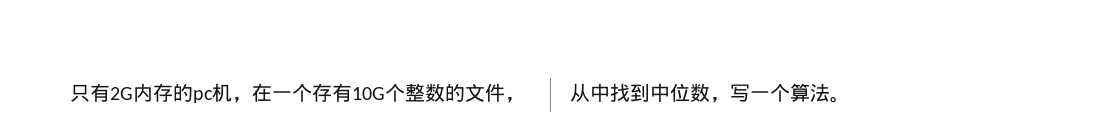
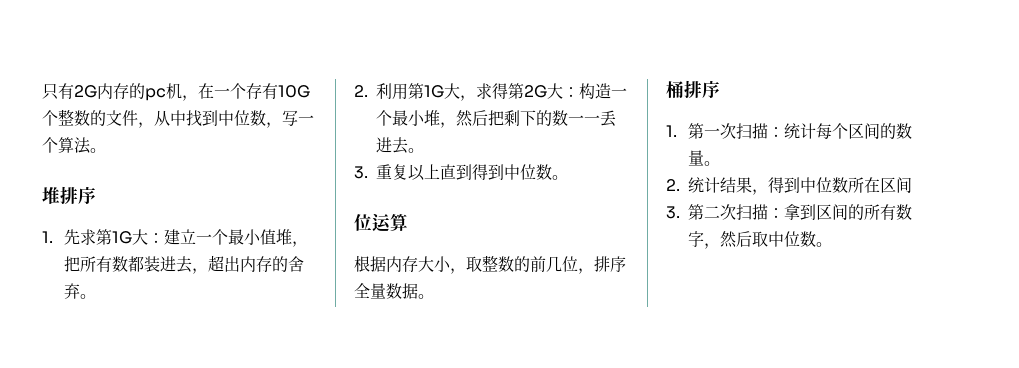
+ 堆排序
+ 1.先求第1G大：建立一个最小值堆，把所有数都装进去，超出内存的舍弃。
+ 2.利用第1G大，求得第2G大：构造一个最小堆，然后把剩下的数一一丢进去。
+ 3.重复以上直到得到中位数。
+ 位运算
+ 根据内存大小，取整数的前几位，排序全量数据。
+ 桶排序
+ 1.第一次扫描：统计每个区间的数量。
+ 2.统计结果，得到中位数所在区间
+ 3.第二次扫描：拿到区间的所有数字，然后取中位数。

